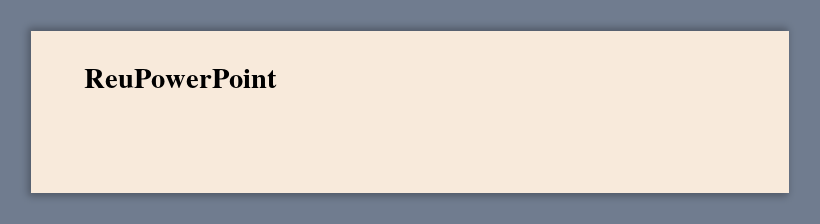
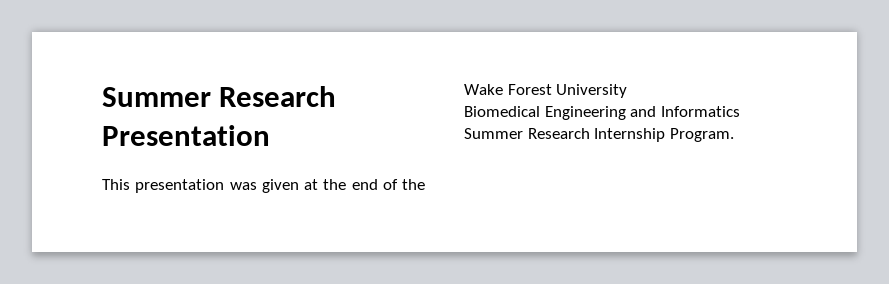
- ReuPowerPoint
+ Summer Research Presentation
+ This presentation was given at the end of the Wake Forest University
+ Biomedical Engineering and Informatics Summer Research Internship Program.

